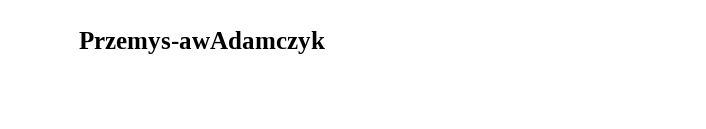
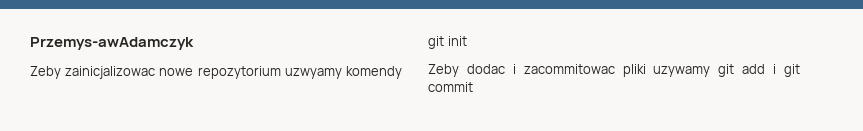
+ Zeby zainicjalizowac nowe repozytorium uzwyamy komendy git init
+ Zeby dodac i zacommitowac pliki uzywamy git add i git commit

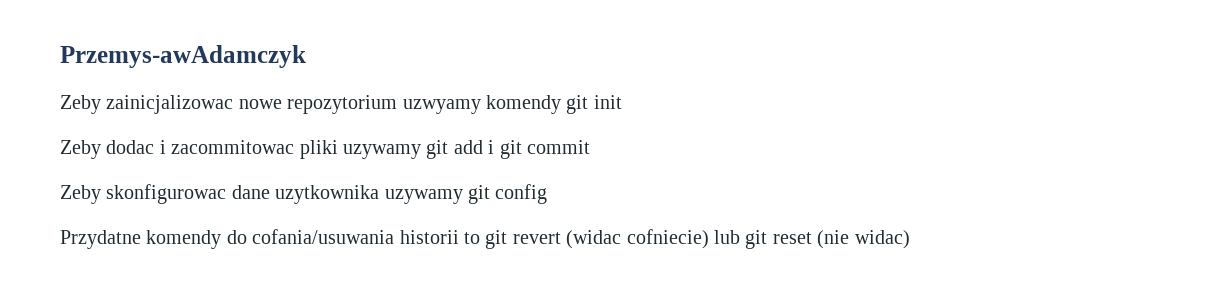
+ Zeby skonfigurowac dane uzytkownika uzywamy git config
+ Przydatne komendy do cofania/usuwania historii to git revert (widac cofniecie) lub git reset (nie widac)

